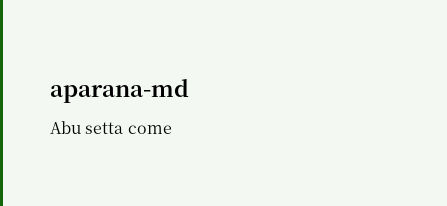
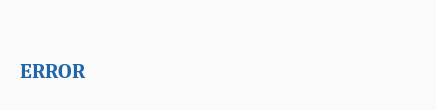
- aparana-md
- Abu setta come
+ ERROR

